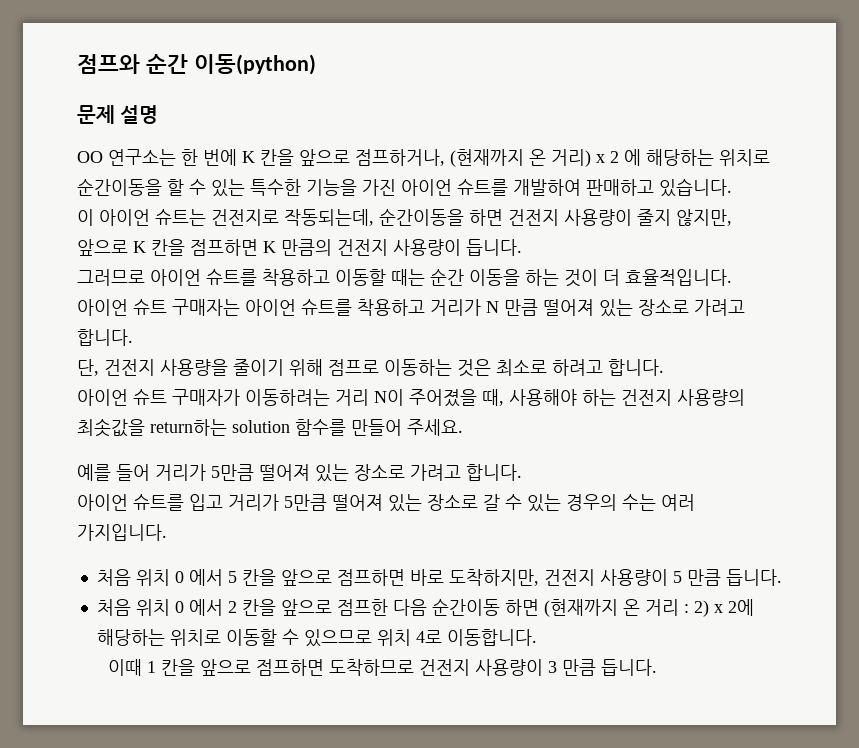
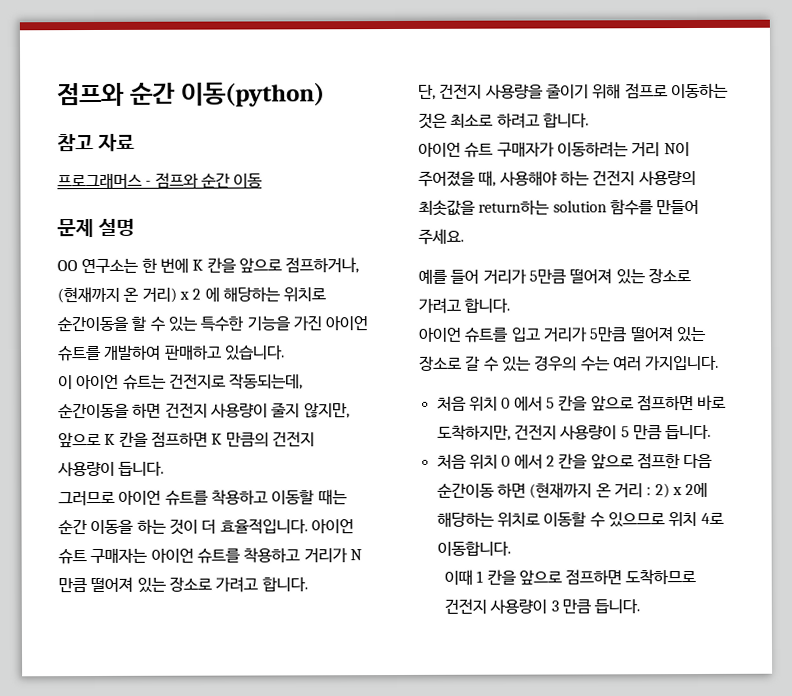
+ 참고 자료
+ 프로그래머스 - 점프와 순간 이동

